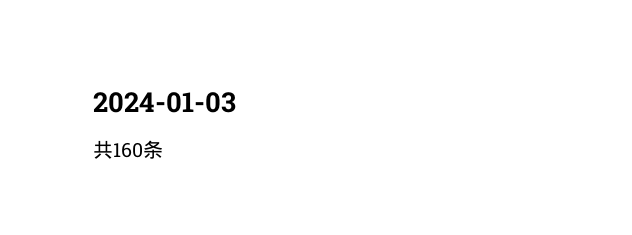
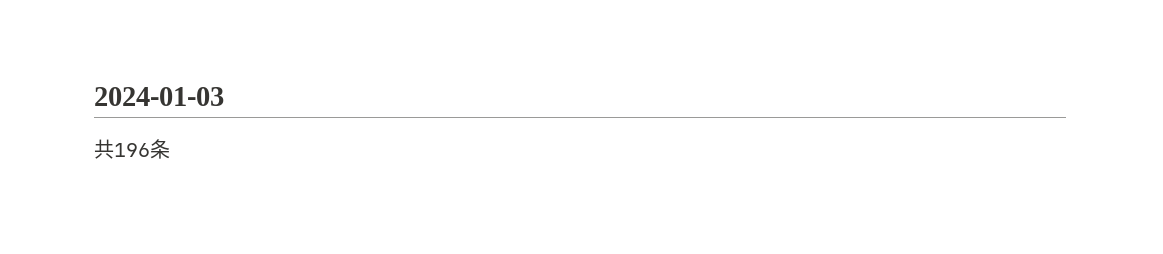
- 共160条
+ 共196条

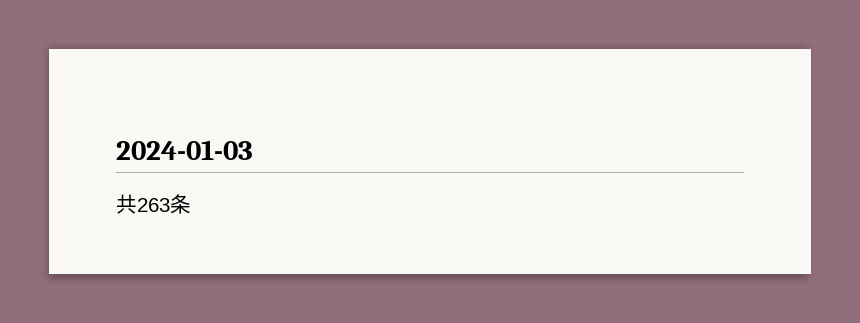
- 共196条
+ 共263条

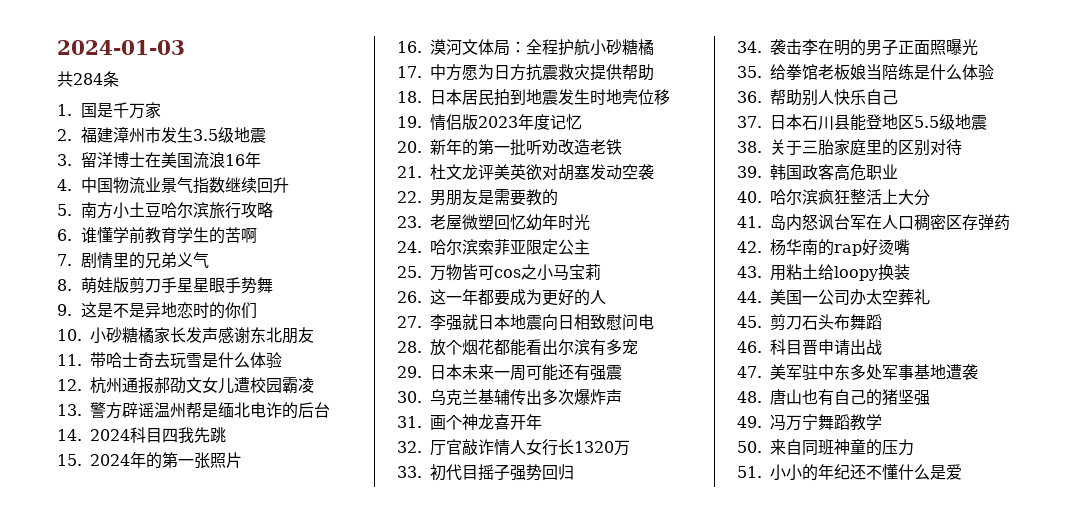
- 共263条
+ 共284条
+ 1.国是千万家
+ 2.福建漳州市发生3.5级地震
+ 3.留洋博士在美国流浪16年
+ 4.中国物流业景气指数继续回升
+ 5.南方小土豆哈尔滨旅行攻略
+ 6.谁懂学前教育学生的苦啊
+ 7.剧情里的兄弟义气
+ 8.萌娃版剪刀手星星眼手势舞
+ 9.这是不是异地恋时的你们
+ 10.小砂糖橘家长发声感谢东北朋友
+ 11.带哈士奇去玩雪是什么体验
+ 12.杭州通报郝劭文女儿遭校园霸凌
+ 13.警方辟谣温州帮是缅北电诈的后台
+ 14. 2024科目四我先跳
+ 15. 2024年的第一张照片
+ 16.漠河文体局：全程护航小砂糖橘
+ 17.中方愿为日方抗震救灾提供帮助
+ 18.日本居民拍到地震发生时地壳位移
+ 19.情侣版2023年度记忆
+ 20.新年的第一批听劝改造老铁
+ 21.杜文龙评美英欲对胡塞发动空袭
+ 22.男朋友是需要教的
+ 23.老屋微塑回忆幼年时光
+ 24.哈尔滨索菲亚限定公主
+ 25.万物皆可cos之小马宝莉
+ 26.这一年都要成为更好的人
+ 27.李强就日本地震向日相致慰问电
+ 28.放个烟花都能看出尔滨有多宠
+ 29.日本未来一周可能还有强震
+ 30.乌克兰基辅传出多次爆炸声
+ 31.画个神龙喜开年
+ 32.厅官敲诈情人女行长1320万
+ 33.初代目摇子强势回归
+ 34.袭击李在明的男子正面照曝光
+ 35.给拳馆老板娘当陪练是什么体验
+ 36.帮助别人快乐自己
+ 37.日本石川县能登地区5.5级地震
+ 38.关于三胎家庭里的区别对待
+ 39.韩国政客高危职业
+ 40.哈尔滨疯狂整活上大分
+ 41.岛内怒讽台军在人口稠密区存弹药
+ 42.杨华南的rap好烫嘴
+ 43.用粘土给loopy换装
+ 44.美国一公司办太空葬礼
+ 45.剪刀石头布舞蹈
+ 46.科目晋申请出战
+ 47.美军驻中东多处军事基地遭袭
+ 48.唐山也有自己的猪坚强
+ 49.冯万宁舞蹈教学
+ 50.来自同班神童的压力
+ 51.小小的年纪还不懂什么是爱

